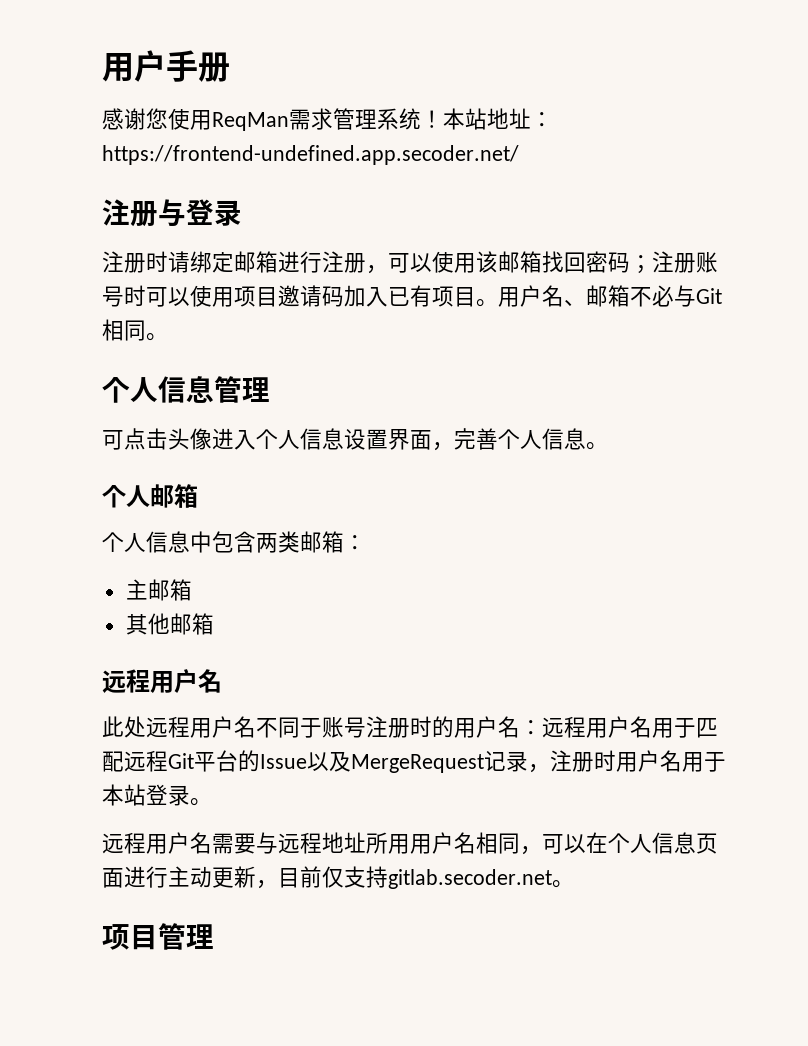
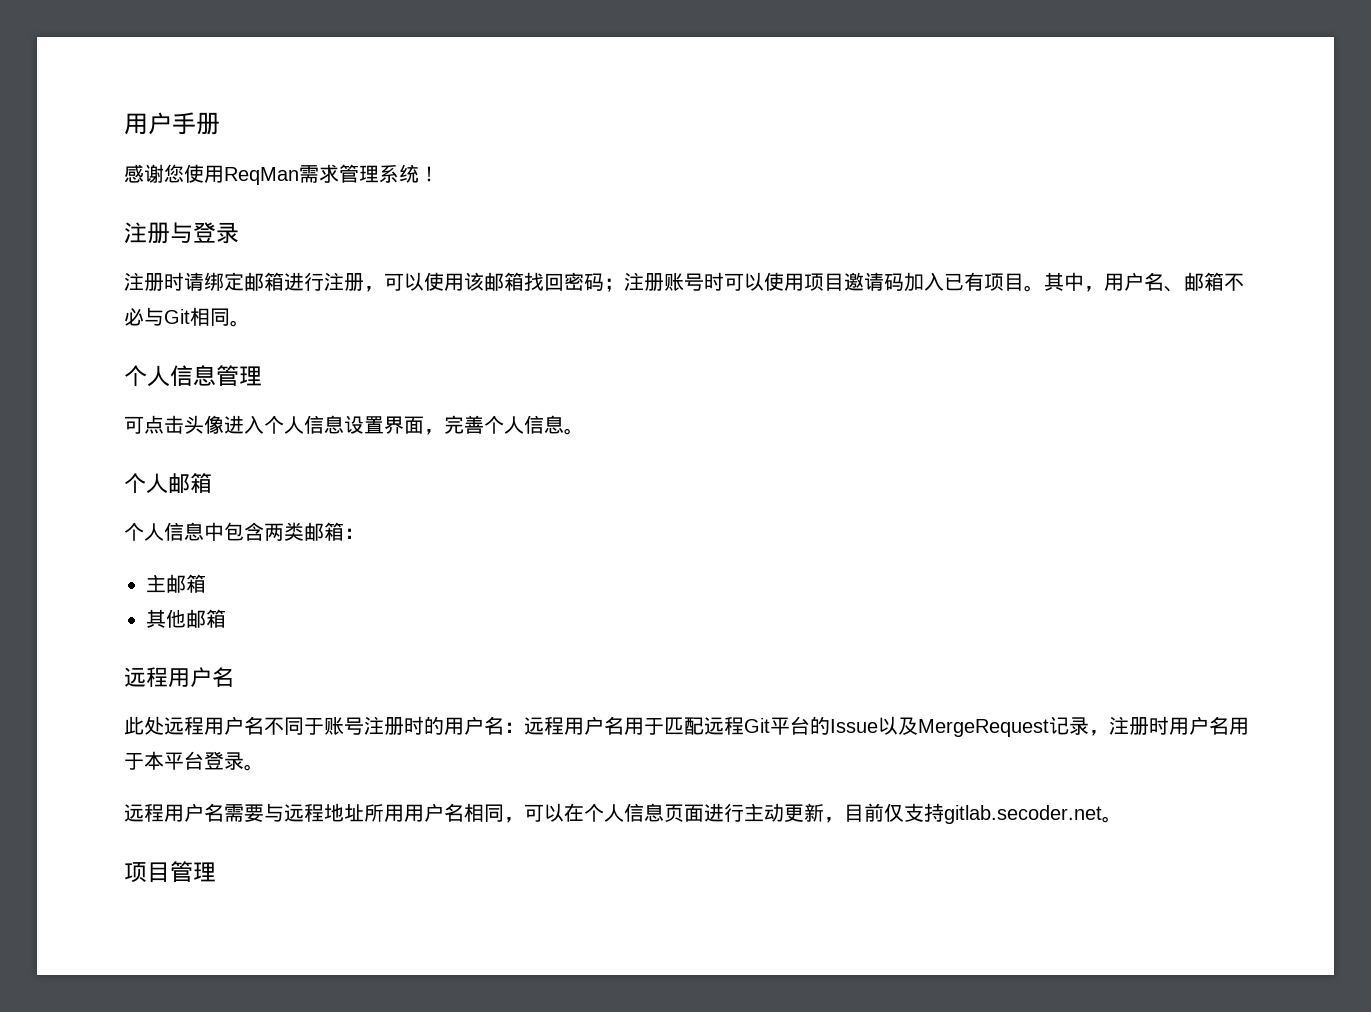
- 本站地址：https://frontend-undefined.app.secoder.net/
- 用户名、邮箱不必与Git相同。
+ 其中，用户名、邮箱不必与Git相同。
- 此处远程用户名不同于账号注册时的用户名：远程用户名用于匹配远程Git平台的Issue以及MergeRequest记录，注册时用户名用于本站登录。
+ 此处远程用户名不同于账号注册时的用户名：远程用户名用于匹配远程Git平台的Issue以及MergeRequest记录，注册时用户名用于本平台登录。

